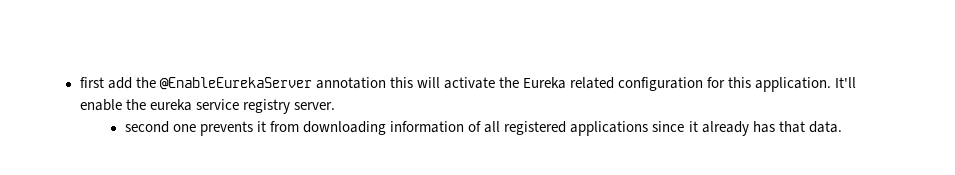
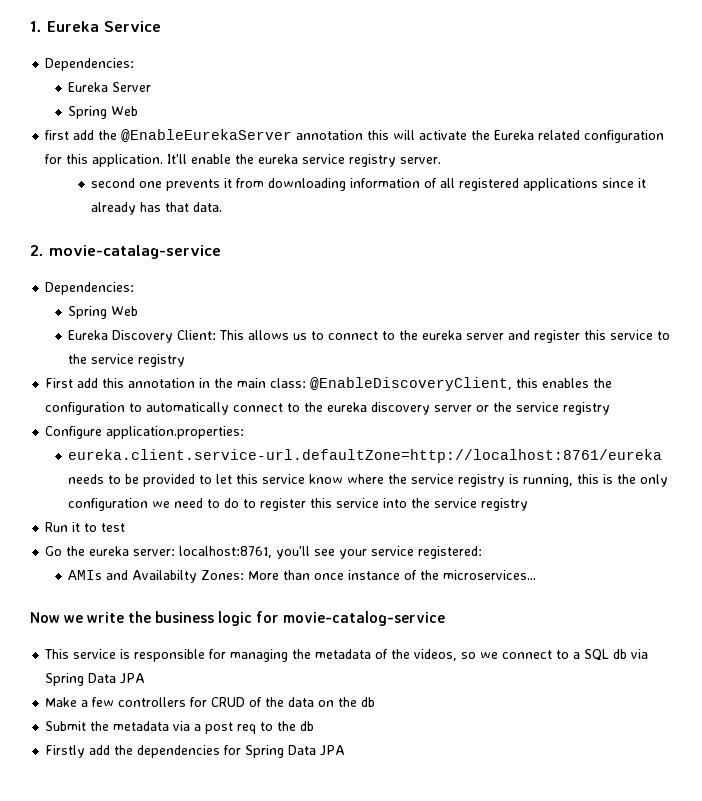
+ 1. Eureka Service
+ Dependencies:
+ Eureka Server
+ Spring Web
+ 2. movie-catalag-service
+ Dependencies:
+ Spring Web
+ Eureka Discovery Client: This allows us to connect to the eureka server and register this service to the service registry
+ First add this annotation in the main class: @EnableDiscoveryClient, this enables the configuration to automatically connect to the eureka discovery server or the service registry
+ Configure application.properties:
+ eureka.client.service-url.defaultZone=http://localhost:8761/eureka needs to be provided to let this service know where the service registry is running, this is the only configuration we need to do to register this service into the service registry
+ Run it to test
+ Go the eureka server: localhost:8761, you'll see your service registered:
+ AMIs and Availabilty Zones: More than once instance of the microservices...
+ Now we write the business logic for movie-catalog-service
+ This service is responsible for managing the metadata of the videos, so we connect to a SQL db via Spring Data JPA
+ Make a few controllers for CRUD of the data on the db
+ Submit the metadata via a post req to the db
+ Firstly add the dependencies for Spring Data JPA

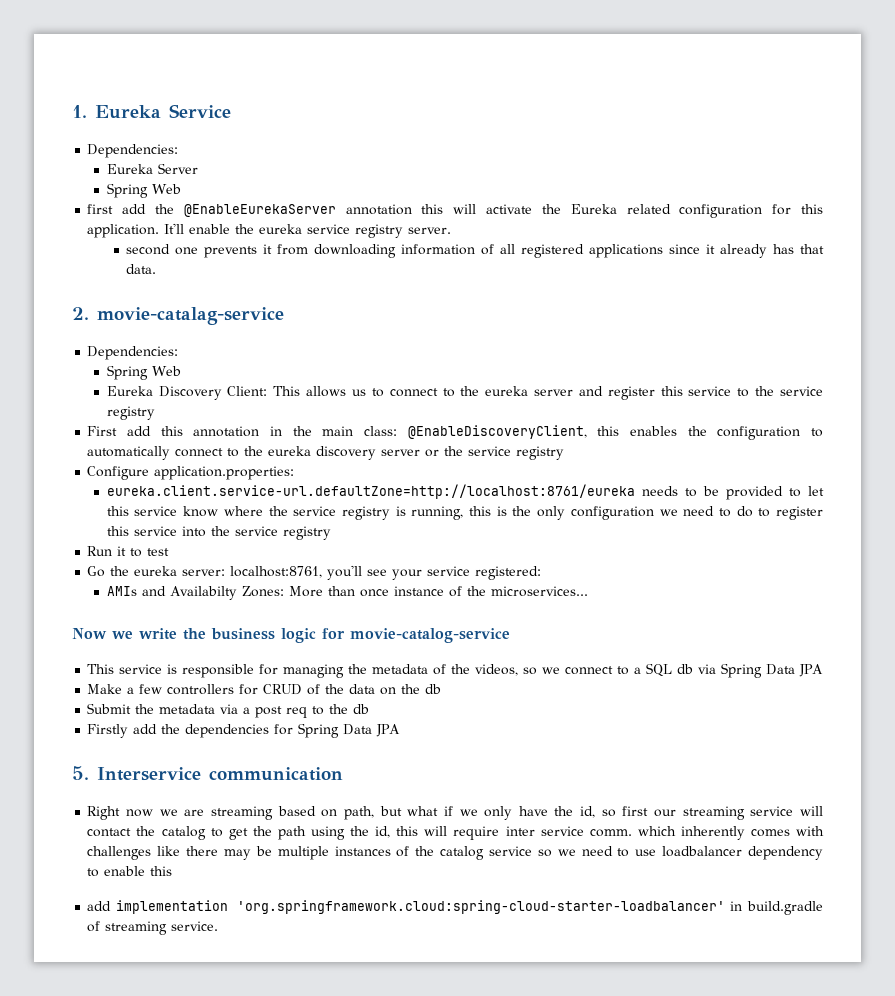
+ 5. Interservice communication
+ Right now we are streaming based on path, but what if we only have the id, so first our streaming service will contact the catalog to get the path using the id, this will require inter service comm. which inherently comes with challenges like there may be multiple instances of the catalog service so we need to use loadbalancer dependency to enable this
+ add implementation 'org.springframework.cloud:spring-cloud-starter-loadbalancer' in build.gradle of streaming service.

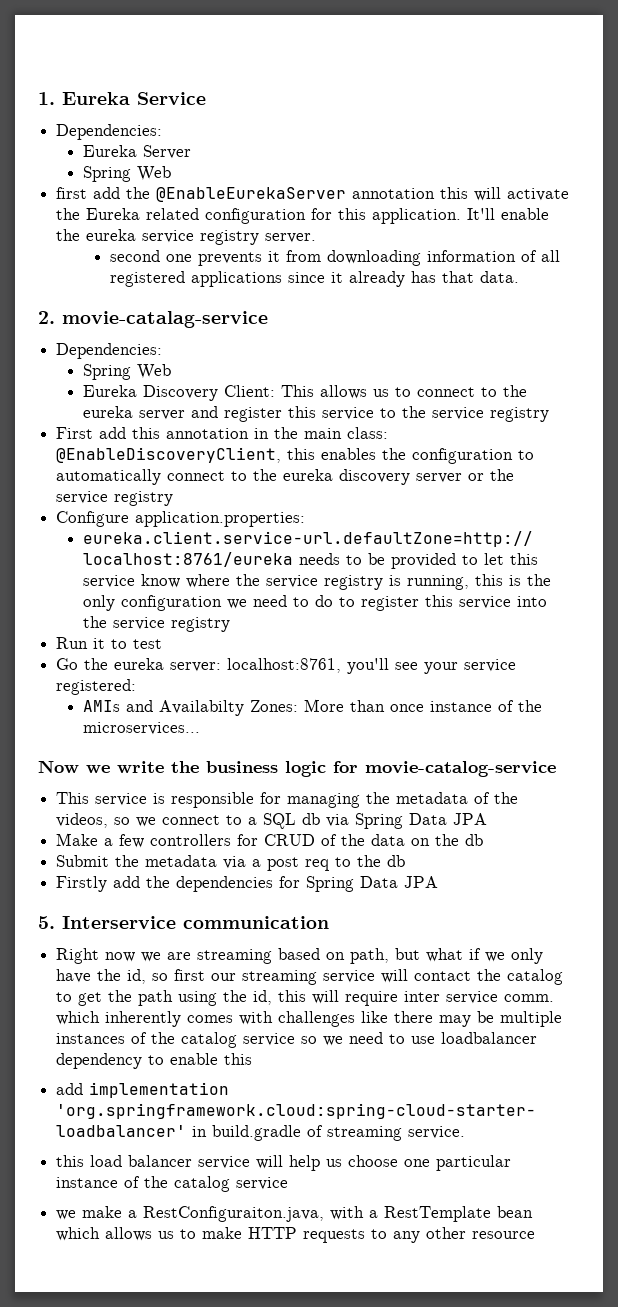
+ this load balancer service will help us choose one particular instance of the catalog service
+ we make a RestConfiguraiton.java, with a RestTemplate bean which allows us to make HTTP requests to any other resource

